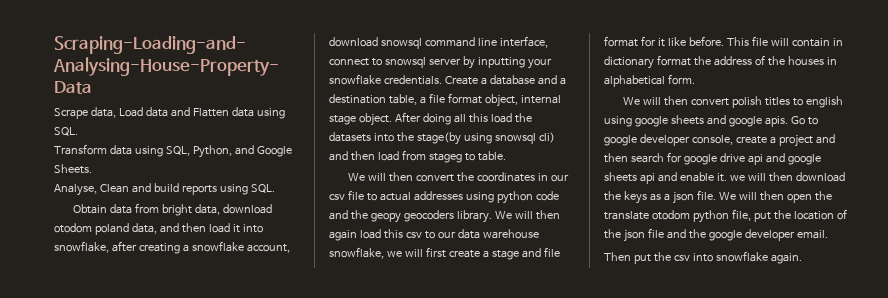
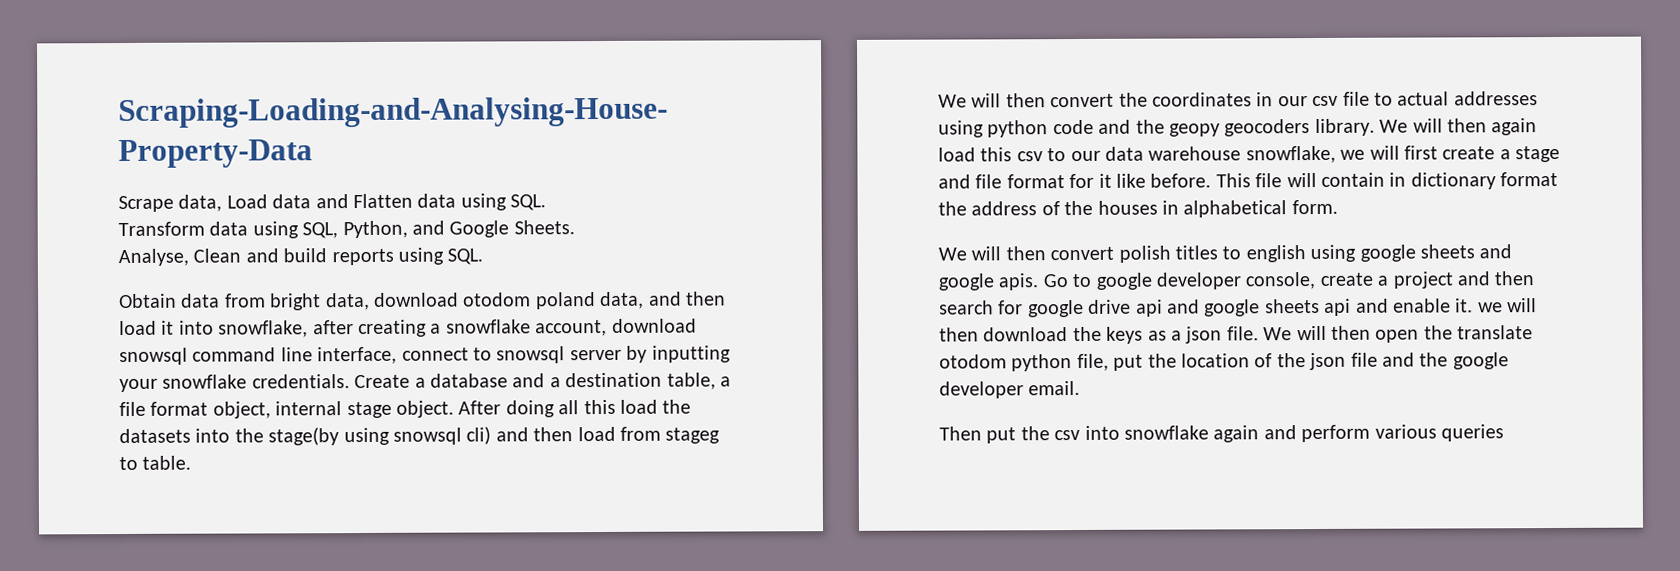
- Then put the csv into snowflake again.
+ Then put the csv into snowflake again and perform various queries

